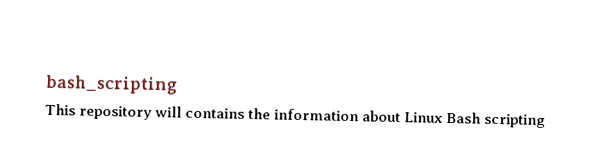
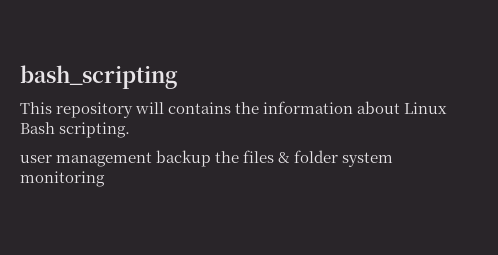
- This repository will contains the information about Linux Bash scripting
+ This repository will contains the information about Linux Bash scripting.
+ user management backup the files & folder system monitoring

